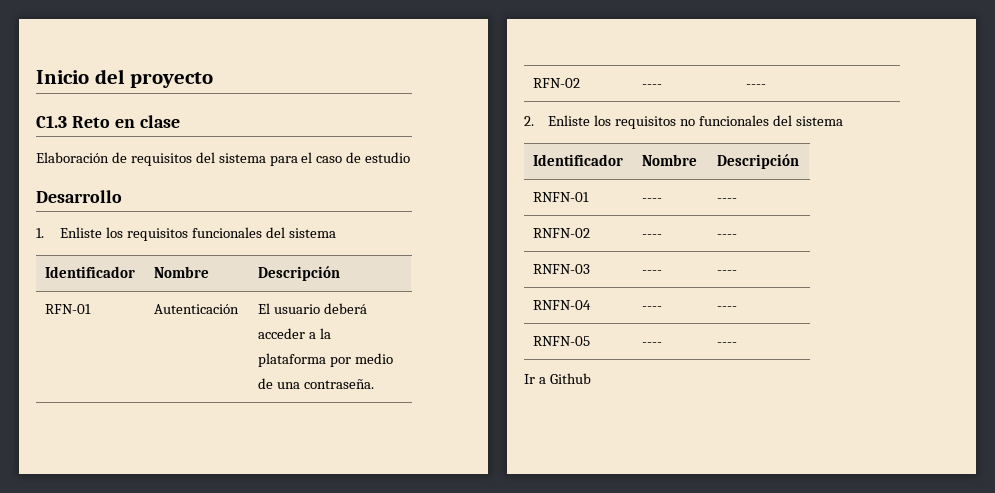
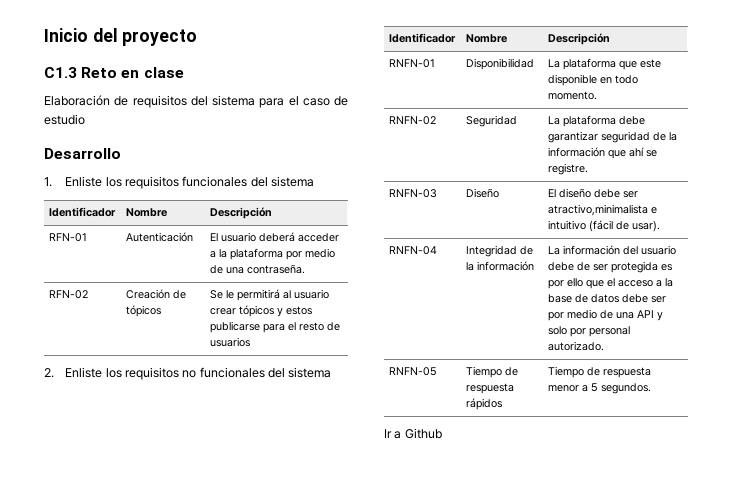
- RFN-02 | ---- | ----
+ RFN-02 | Creación de tópicos | Se le permitirá al usuario crear tópicos y estos publicarse para el resto de usuarios
- RNFN-01 | ---- | ----
- RNFN-02 | ---- | ----
- RNFN-03 | ---- | ----
- RNFN-04 | ---- | ----
- RNFN-05 | ---- | ----
+ RNFN-01 | Disponibilidad | La plataforma que este disponible en todo momento.
+ RNFN-02 | Seguridad | La plataforma debe garantizar seguridad de la información que ahí se registre.
+ RNFN-03 | Diseño | El diseño debe ser atractivo,minimalista e intuitivo (fácil de usar).
+ RNFN-04 | Integridad de la información | La información del usuario debe de ser protegida es por ello que el acceso a la base de datos debe ser por medio de una API y solo por personal autorizado.
+ RNFN-05 | Tiempo de respuesta rápidos | Tiempo de respuesta menor a 5 segundos.

